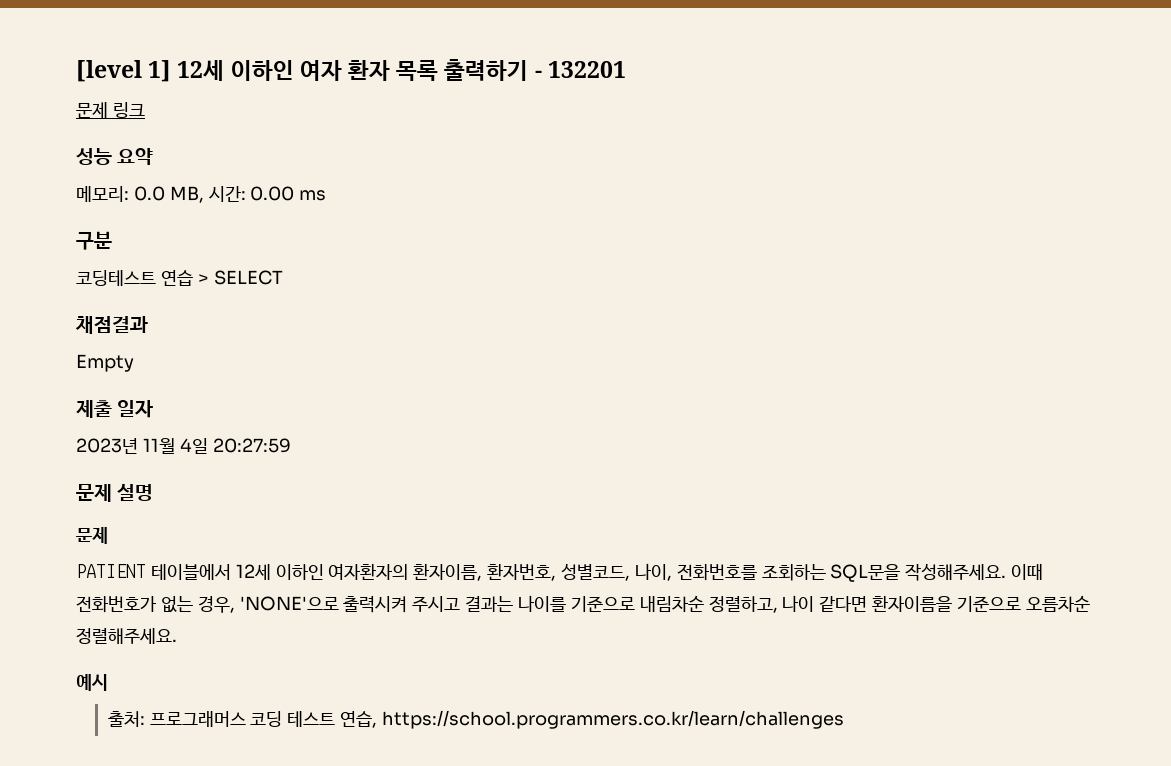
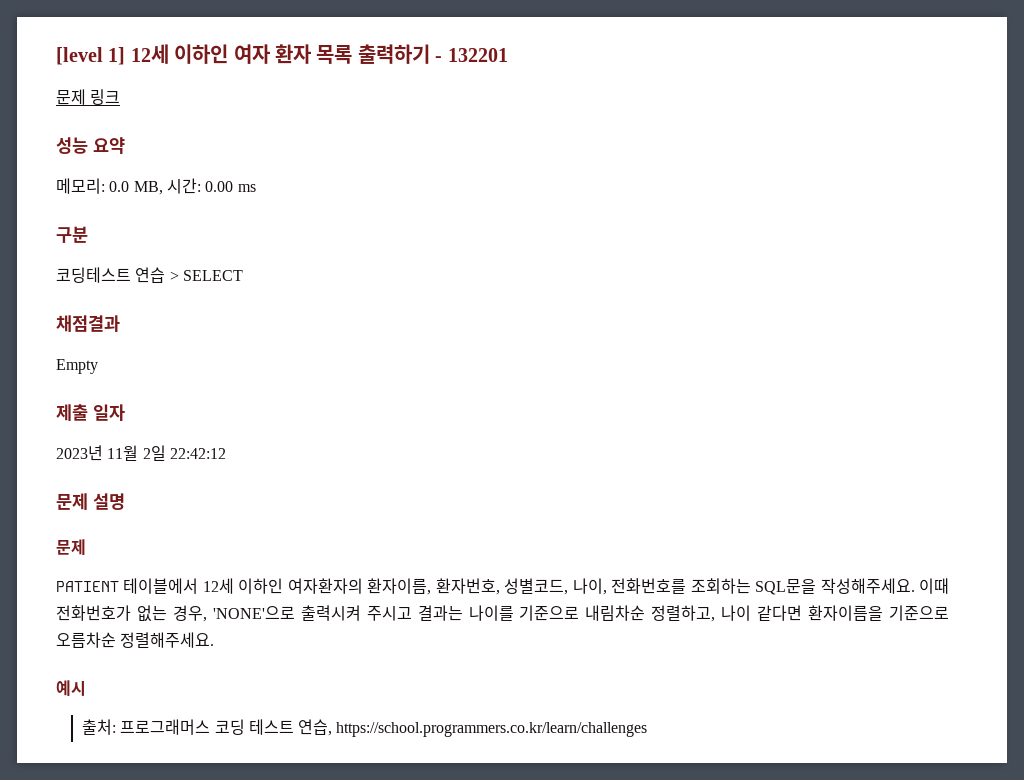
- 2023년 11월 4일 20:27:59
+ 2023년 11월 2일 22:42:12

